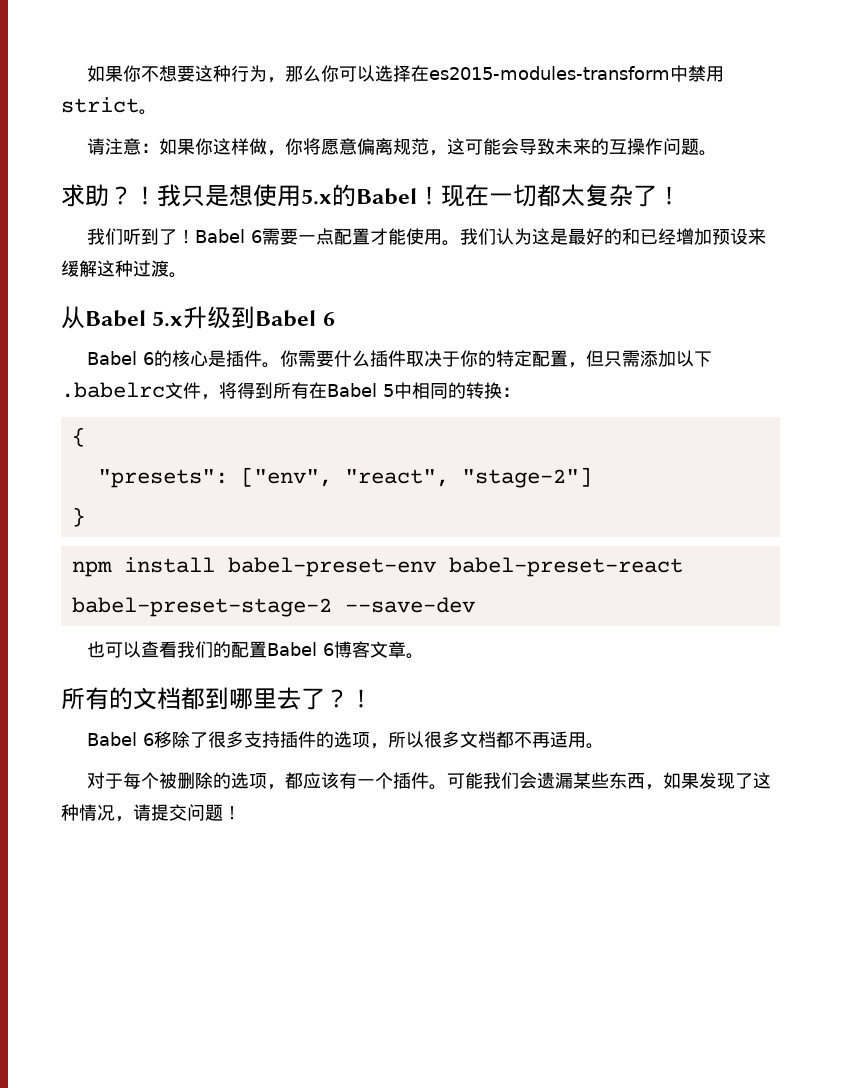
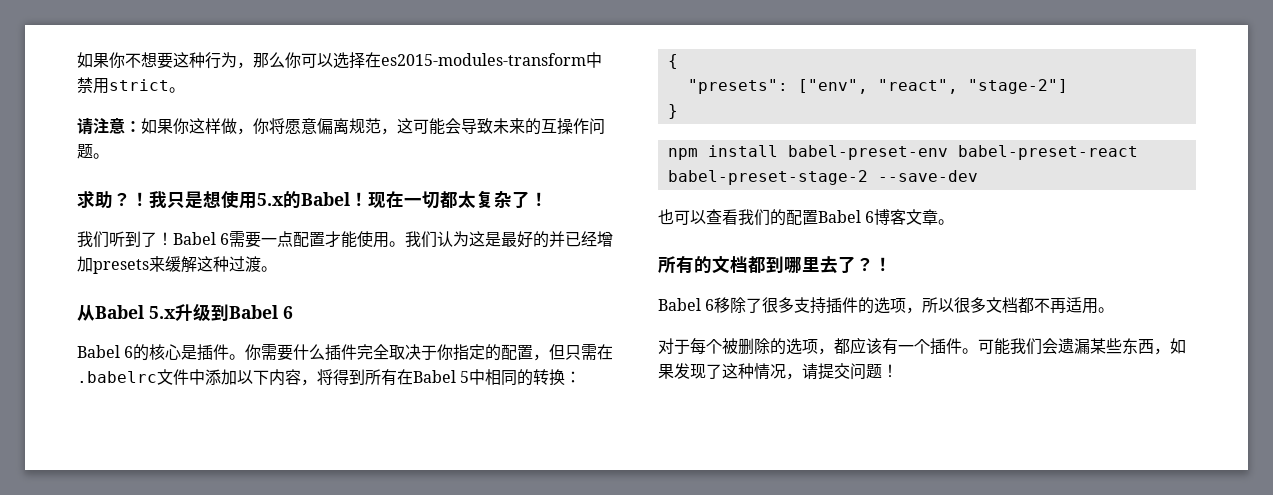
- 我们认为这是最好的和已经增加预设来缓解这种过渡。
+ 我们认为这是最好的并已经增加presets来缓解这种过渡。
- 你需要什么插件取决于你的特定配置，但只需添加以下.babelrc文件，将得到所有在Babel 5中相同的转换：
+ 你需要什么插件完全取决于你指定的配置，但只需在.babelrc文件中添加以下内容，将得到所有在Babel 5中相同的转换：

